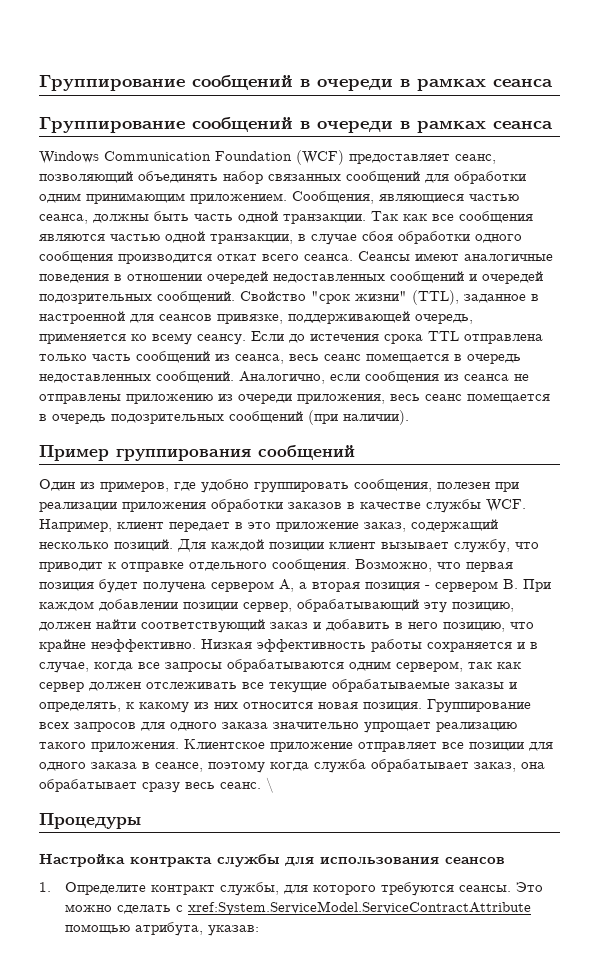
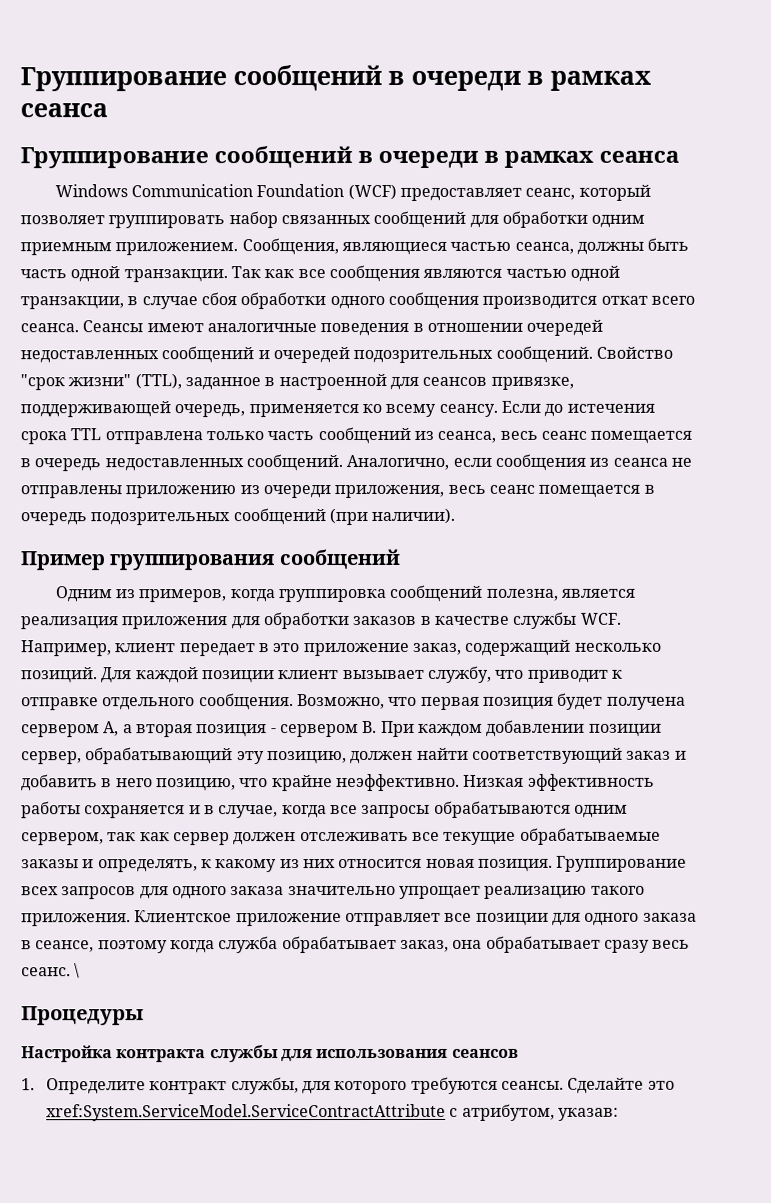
- Windows Communication Foundation (WCF) предоставляет сеанс, позволяющий объединять набор связанных сообщений для обработки одним принимающим приложением.
+ Windows Communication Foundation (WCF) предоставляет сеанс, который позволяет группировать набор связанных сообщений для обработки одним приемным приложением.
- Один из примеров, где удобно группировать сообщения, полезен при реализации приложения обработки заказов в качестве службы WCF. Например, клиент передает в это приложение заказ, содержащий несколько позиций.
+ Одним из примеров, когда группировка сообщений полезна, является реализация приложения для обработки заказов в качестве службы WCF. Например, клиент передает в это приложение заказ, содержащий несколько позиций.
- Это можно сделать с xref:System.ServiceModel.ServiceContractAttribute помощью атрибута, указав:
+ Сделайте это xref:System.ServiceModel.ServiceContractAttribute с атрибутом, указав:

